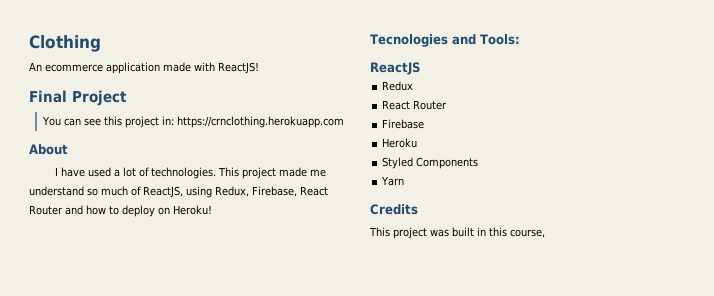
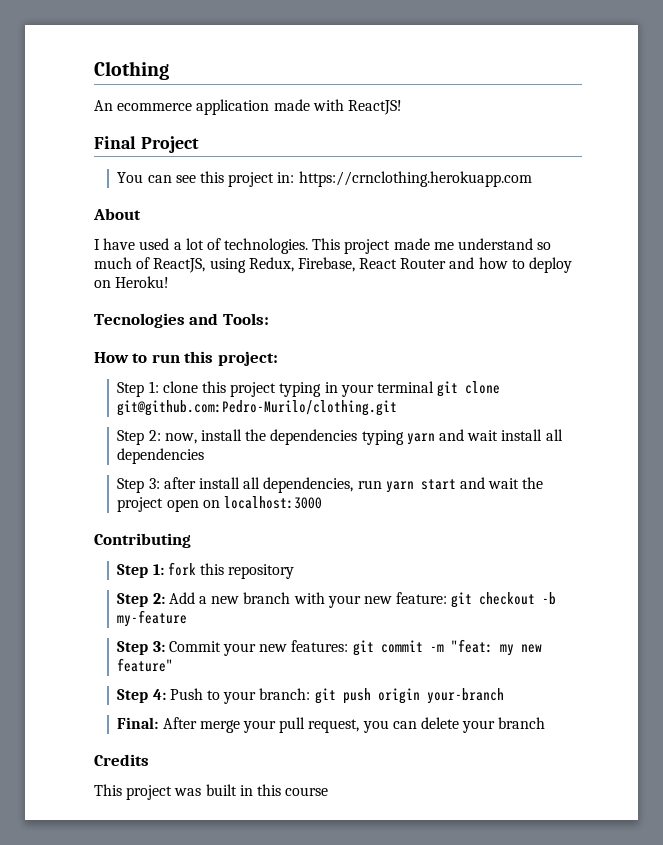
- ReactJS
- Redux
- React Router
- Firebase
- Heroku
- Styled Components
- Yarn
+ How to run this project:
+ Step 1: clone this project typing in your terminal git clone git@github.com:Pedro-Murilo/clothing.git
+ Step 2: now, install the dependencies typing yarn and wait install all dependencies
+ Step 3: after install all dependencies, run yarn start and wait the project open on localhost:3000
+ Contributing
+ Step 1: fork this repository
+ Step 2: Add a new branch with your new feature: git checkout -b my-feature
+ Step 3: Commit your new features: git commit -m "feat: my new feature"
+ Step 4: Push to your branch: git push origin your-branch
+ Final: After merge your pull request, you can delete your branch
- This project was built in this course,
+ This project was built in this course

